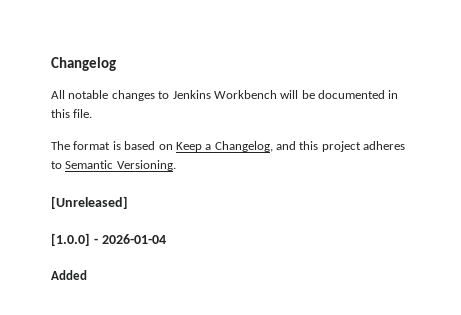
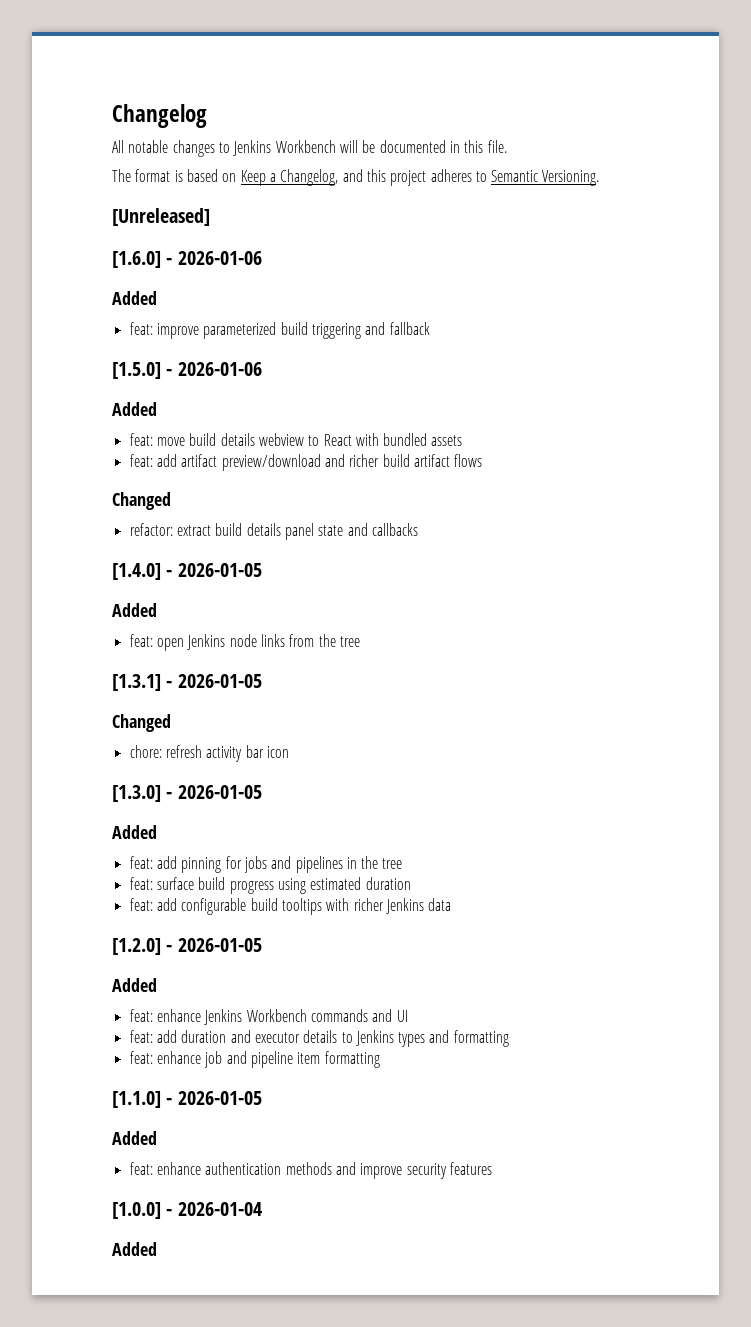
+ [1.6.0] - 2026-01-06
+ Added
+ feat: improve parameterized build triggering and fallback
+ [1.5.0] - 2026-01-06
+ Added
+ feat: move build details webview to React with bundled assets
+ feat: add artifact preview/download and richer build artifact flows
+ Changed
+ refactor: extract build details panel state and callbacks
+ [1.4.0] - 2026-01-05
+ Added
+ feat: open Jenkins node links from the tree
+ [1.3.1] - 2026-01-05
+ Changed
+ chore: refresh activity bar icon
+ [1.3.0] - 2026-01-05
+ Added
+ feat: add pinning for jobs and pipelines in the tree
+ feat: surface build progress using estimated duration
+ feat: add configurable build tooltips with richer Jenkins data
+ [1.2.0] - 2026-01-05
+ Added
+ feat: enhance Jenkins Workbench commands and UI
+ feat: add duration and executor details to Jenkins types and formatting
+ feat: enhance job and pipeline item formatting
+ [1.1.0] - 2026-01-05
+ Added
+ feat: enhance authentication methods and improve security features

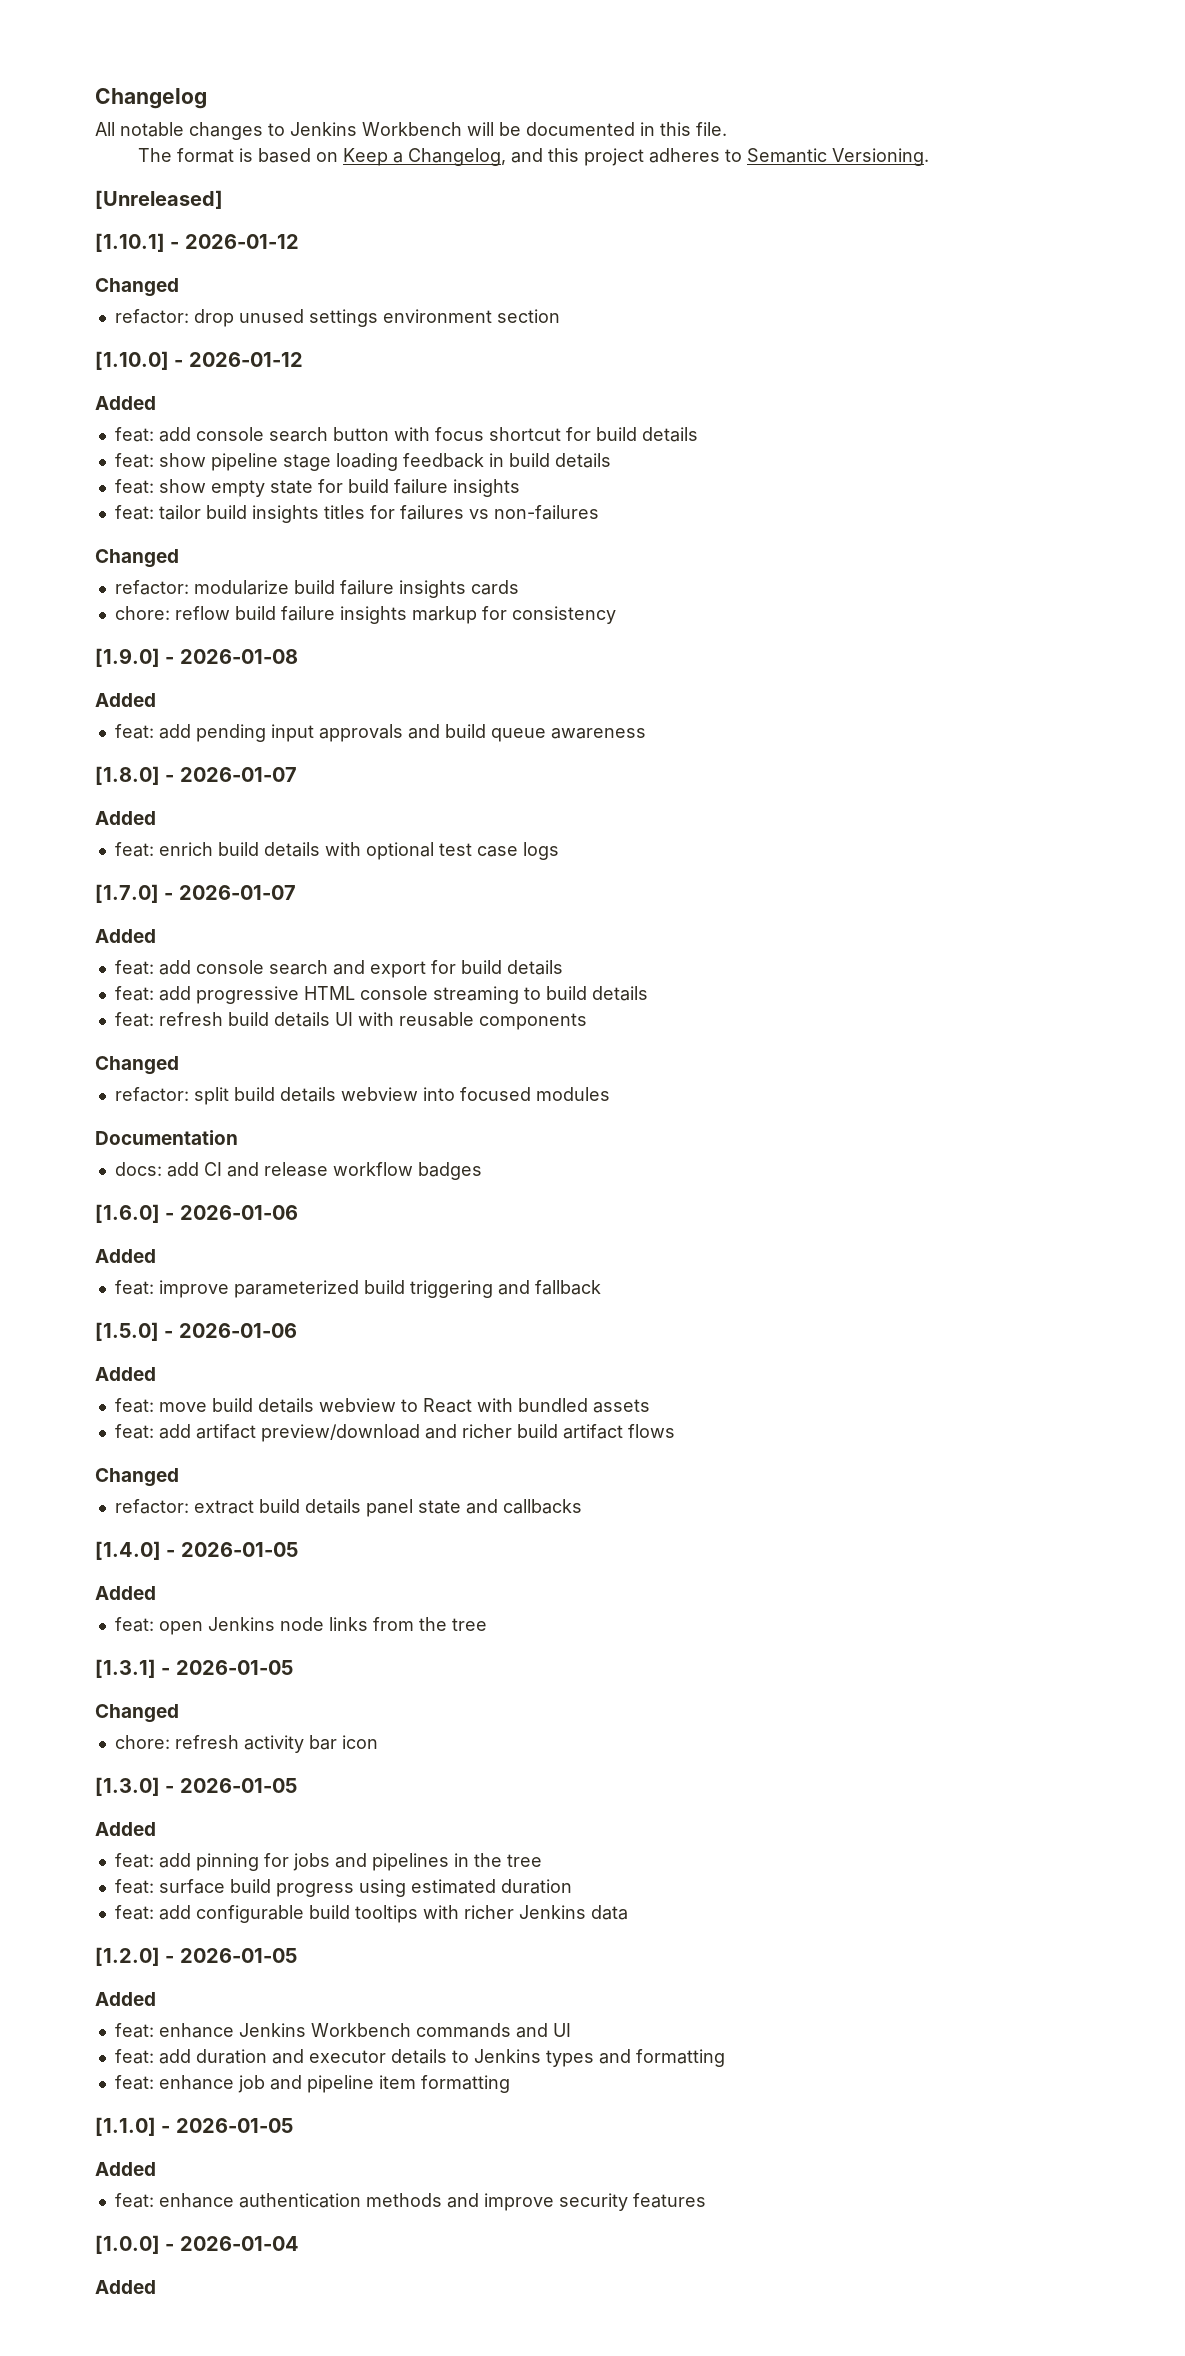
+ [1.10.1] - 2026-01-12
+ Changed
+ refactor: drop unused settings environment section
+ [1.10.0] - 2026-01-12
+ Added
+ feat: add console search button with focus shortcut for build details
+ feat: show pipeline stage loading feedback in build details
+ feat: show empty state for build failure insights
+ feat: tailor build insights titles for failures vs non-failures
+ Changed
+ refactor: modularize build failure insights cards
+ chore: reflow build failure insights markup for consistency
+ [1.9.0] - 2026-01-08
+ Added
+ feat: add pending input approvals and build queue awareness
+ [1.8.0] - 2026-01-07
+ Added
+ feat: enrich build details with optional test case logs
+ [1.7.0] - 2026-01-07
+ Added
+ feat: add console search and export for build details
+ feat: add progressive HTML console streaming to build details
+ feat: refresh build details UI with reusable components
+ Changed
+ refactor: split build details webview into focused modules
+ Documentation
+ docs: add CI and release workflow badges

